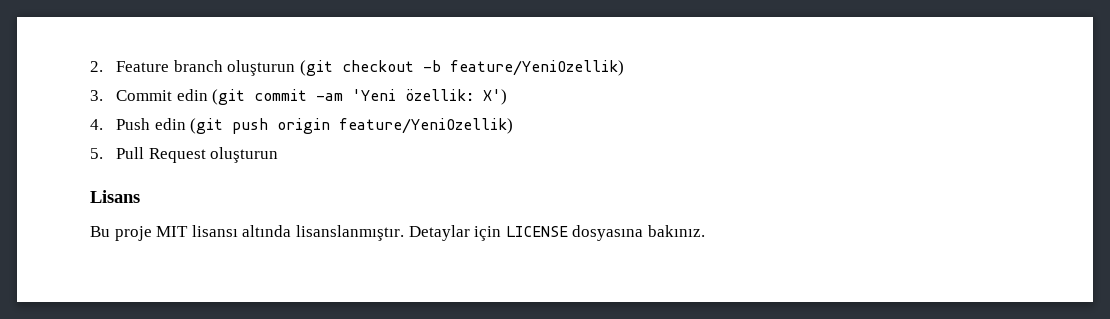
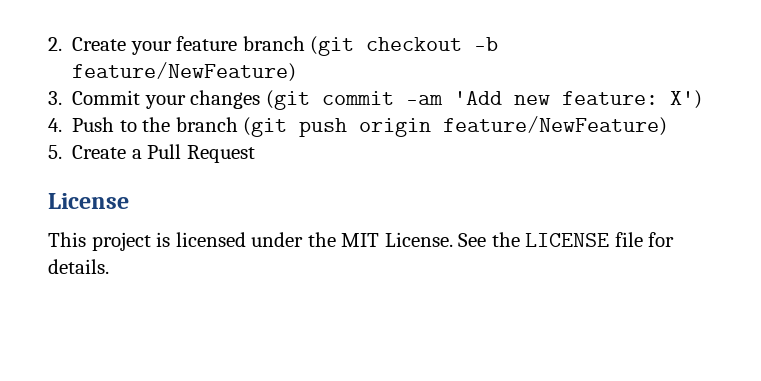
- 2. Feature branch oluşturun (git checkout -b feature/YeniOzellik)
+ 2. Create your feature branch (git checkout -b feature/NewFeature)
- 3. Commit edin (git commit -am 'Yeni özellik: X')
+ 3. Commit your changes (git commit -am 'Add new feature: X')
- 4. Push edin (git push origin feature/YeniOzellik)
+ 4. Push to the branch (git push origin feature/NewFeature)
- 5. Pull Request oluşturun
- Lisans
- Bu proje MIT lisansı altında lisanslanmıştır. Detaylar için LICENSE dosyasına bakınız.
+ 5. Create a Pull Request
+ License
+ This project is licensed under the MIT License. See the LICENSE file for details.

